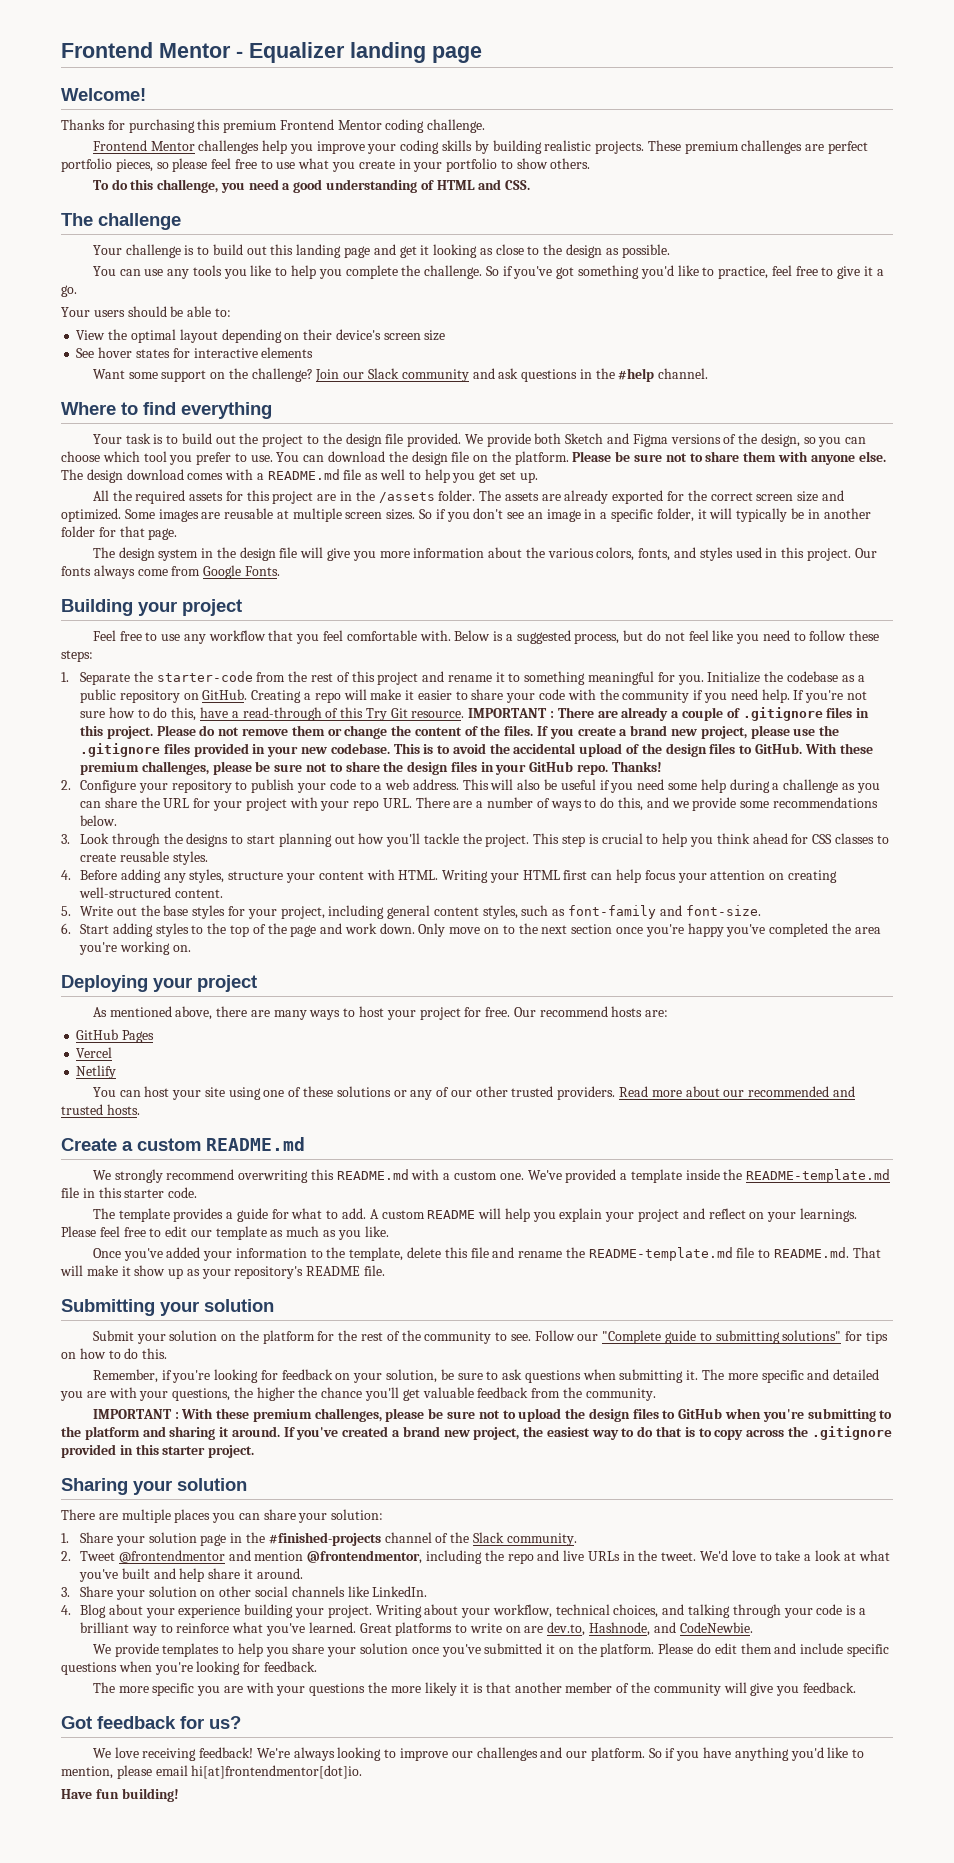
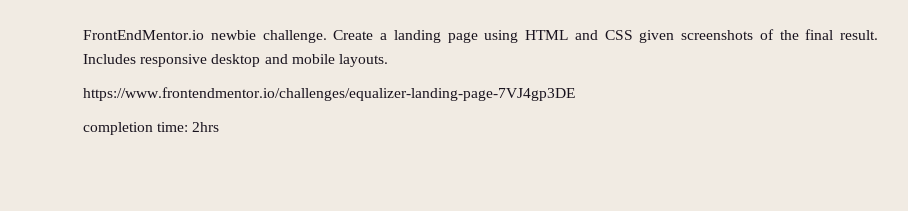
- Frontend Mentor - Equalizer landing page
- Welcome!
- Thanks for purchasing this premium Frontend Mentor coding challenge.
- Frontend Mentor challenges help you improve your coding skills by building realistic projects. These premium challenges are perfect portfolio pieces, so please feel free to use what you create in your portfolio to show others.
- To do this challenge, you need a good understanding of HTML and CSS.
- The challenge
- Your challenge is to build out this landing page and get it looking as close to the design as possible.
- You can use any tools you like to help you complete the challenge. So if you've got something you'd like to practice, feel free to give it a go.
- Your users should be able to:
- View the optimal layout depending on their device's screen size
- See hover states for interactive elements
- Want some support on the challenge? Join our Slack community and ask questions in the #help channel.
- Where to find everything
- Your task is to build out the project to the design file provided. We provide both Sketch and Figma versions of the design, so you can choose which tool you prefer to use. You can download the design file on the platform. Please be sure not to share them with anyone else. The design download comes with a README.md file as well to help you get set up.
- All the required assets for this project are in the /assets folder. The assets are already exported for the correct screen size and optimized. Some images are reusable at multiple screen sizes. So if you don't see an image in a specific folder, it will typically be in another folder for that page.
- The design system in the design file will give you more information about the various colors, fonts, and styles used in this project. Our fonts always come from Google Fonts.
- Building your project
- Feel free to use any workflow that you feel comfortable with. Below is a suggested process, but do not feel like you need to follow these steps:
- 1. Separate the starter-code from the rest of this project and rename it to something meaningful for you. Initialize the codebase as a public repository on GitHub. Creating a repo will make it easier to share your code with the community if you need help. If you're not sure how to do this, have a read-through of this Try Git resource. IMPORTANT : There are already a couple of .gitignore files in this project. Please do not remove them or change the content of the files. If you create a brand new project, please use the .gitignore files provided in your new codebase. This is to avoid the accidental upload of the design files to GitHub. With these premium challenges, please be sure not to share the design files in your GitHub repo. Thanks!
- 2. Configure your repository to publish your code to a web address. This will also be useful if you need some help during a challenge as you can share the URL for your project with your repo URL. There are a number of ways to do this, and we provide some recommendations below.
- 3. Look through the designs to start planning out how you'll tackle the project. This step is crucial to help you think ahead for CSS classes to create reusable styles.
- 4. Before adding any styles, structure your content with HTML. Writing your HTML first can help focus your attention on creating well-structured content.
- 5. Write out the base styles for your project, including general content styles, such as font-family and font-size.
- 6. Start adding styles to the top of the page and work down. Only move on to the next section once you're happy you've completed the area you're working on.
- Deploying your project
- As mentioned above, there are many ways to host your project for free. Our recommend hosts are:
- GitHub Pages
- Vercel
- Netlify
- You can host your site using one of these solutions or any of our other trusted providers. Read more about our recommended and trusted hosts.
- Create a custom README.md
- We strongly recommend overwriting this README.md with a custom one. We've provided a template inside the README-template.md file in this starter code.
- The template provides a guide for what to add. A custom README will help you explain your project and reflect on your learnings. Please feel free to edit our template as much as you like.
- Once you've added your information to the template, delete this file and rename the README-template.md file to README.md. That will make it show up as your repository's README file.
- Submitting your solution
- Submit your solution on the platform for the rest of the community to see. Follow our "Complete guide to submitting solutions" for tips on how to do this.
- Remember, if you're looking for feedback on your solution, be sure to ask questions when submitting it. The more specific and detailed you are with your questions, the higher the chance you'll get valuable feedback from the community.
- IMPORTANT : With these premium challenges, please be sure not to upload the design files to GitHub when you're submitting to the platform and sharing it around. If you've created a brand new project, the easiest way to do that is to copy across the .gitignore provided in this starter project.
- Sharing your solution
- There are multiple places you can share your solution:
- 1. Share your solution page in the #finished-projects channel of the Slack community.
- 2. Tweet @frontendmentor and mention @frontendmentor, including the repo and live URLs in the tweet. We'd love to take a look at what you've built and help share it around.
- 3. Share your solution on other social channels like LinkedIn.
- 4. Blog about your experience building your project. Writing about your workflow, technical choices, and talking through your code is a brilliant way to reinforce what you've learned. Great platforms to write on are dev.to, Hashnode, and CodeNewbie.
- We provide templates to help you share your solution once you've submitted it on the platform. Please do edit them and include specific questions when you're looking for feedback.
- The more specific you are with your questions the more likely it is that another member of the community will give you feedback.
- Got feedback for us?
- We love receiving feedback! We're always looking to improve our challenges and our platform. So if you have anything you'd like to mention, please email hi[at]frontendmentor[dot]io.
- Have fun building!
+ FrontEndMentor.io newbie challenge. Create a landing page using HTML and CSS given screenshots of the final result. Includes responsive desktop and mobile layouts.
+ https://www.frontendmentor.io/challenges/equalizer-landing-page-7VJ4gp3DE
+ completion time: 2hrs

